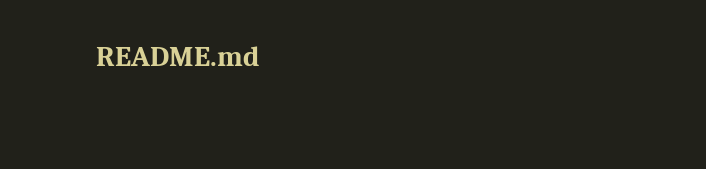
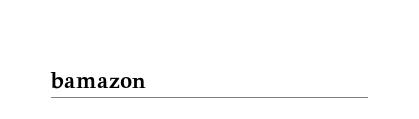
- README.md
+ bamazon

